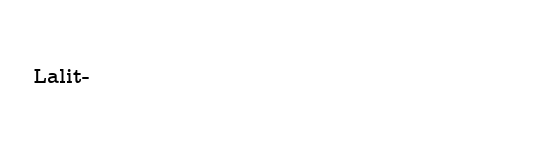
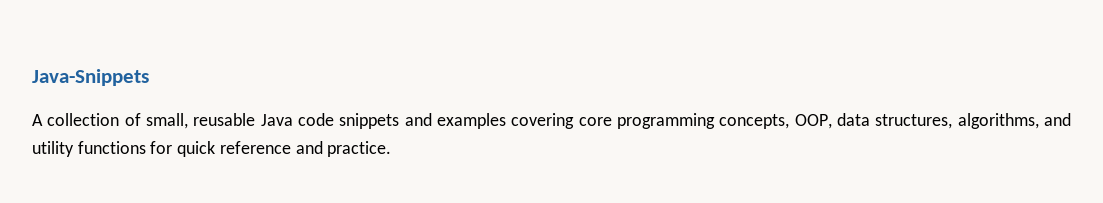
- Lalit-
+ Java-Snippets
+ A collection of small, reusable Java code snippets and examples covering core programming concepts, OOP, data structures, algorithms, and utility functions for quick reference and practice.

